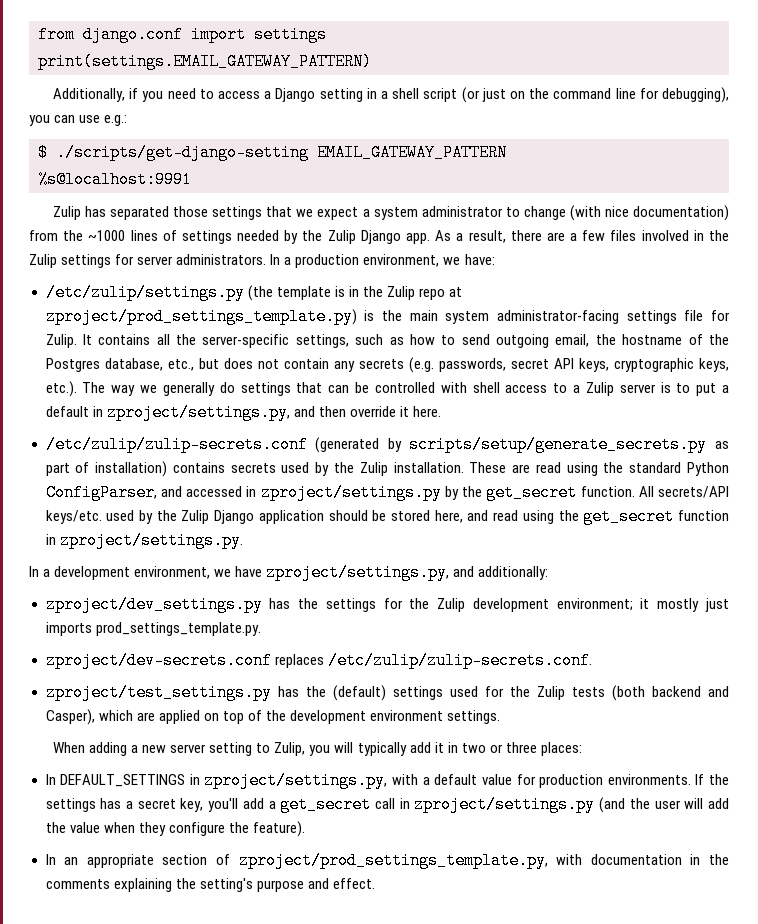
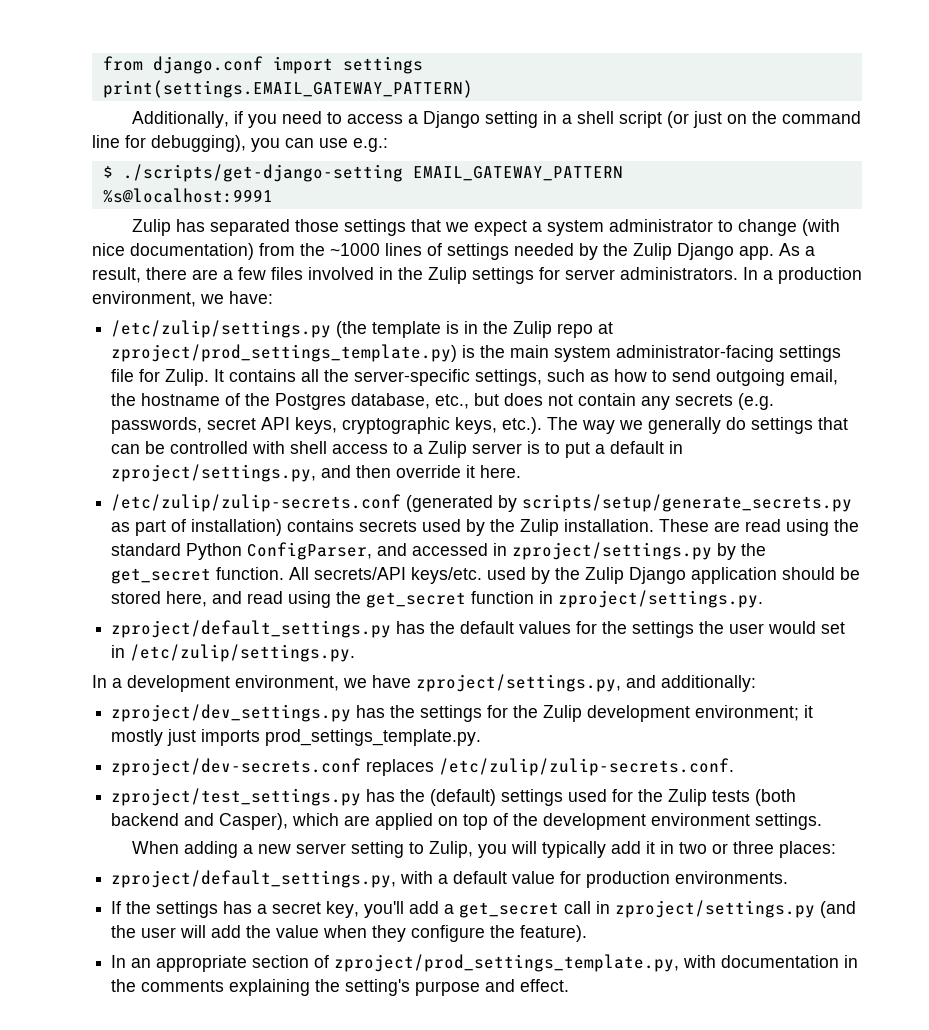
+ zproject/default_settings.py has the default values for the settings the user would set in /etc/zulip/settings.py.
- In DEFAULT_SETTINGS in zproject/settings.py, with a default value for production environments. If the settings has a secret key, you'll add a get_secret call in zproject/settings.py (and the user will add the value when they configure the feature).
+ zproject/default_settings.py, with a default value for production environments.
+ If the settings has a secret key, you'll add a get_secret call in zproject/settings.py (and the user will add the value when they configure the feature).

